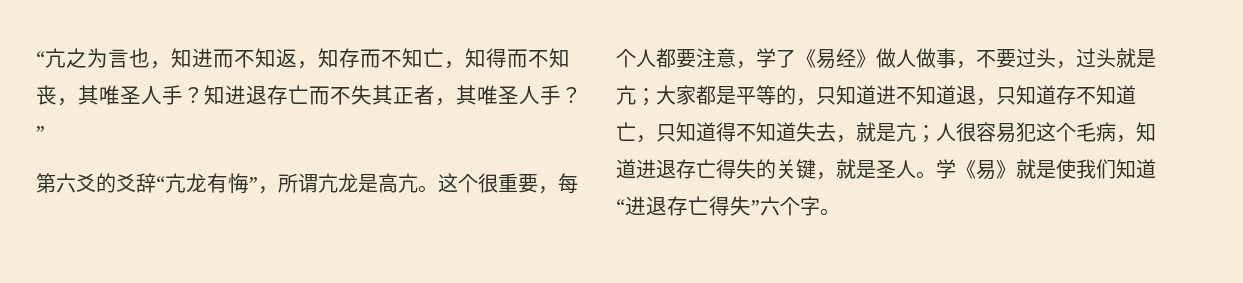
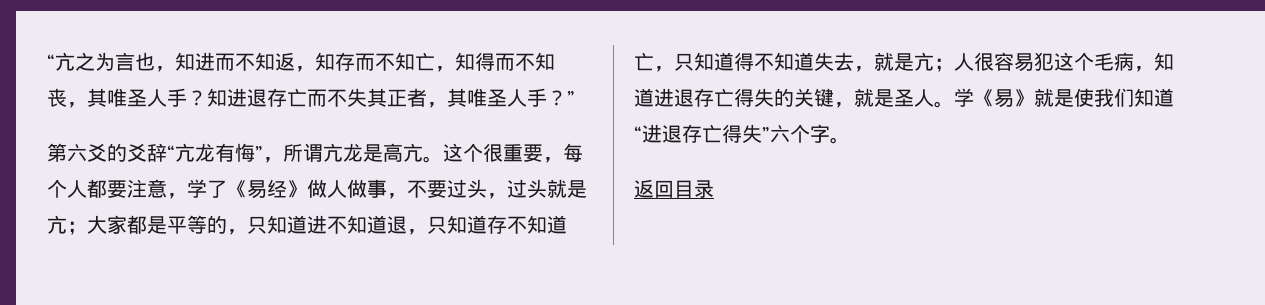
+ 返回目录

